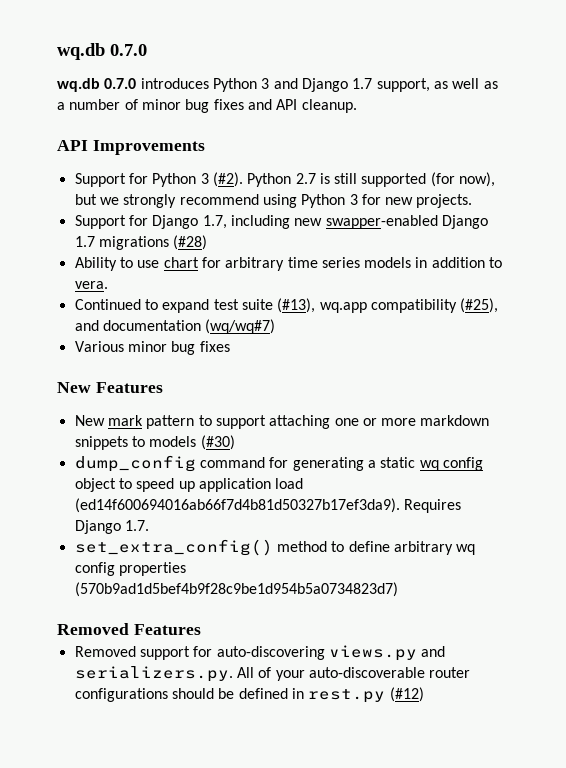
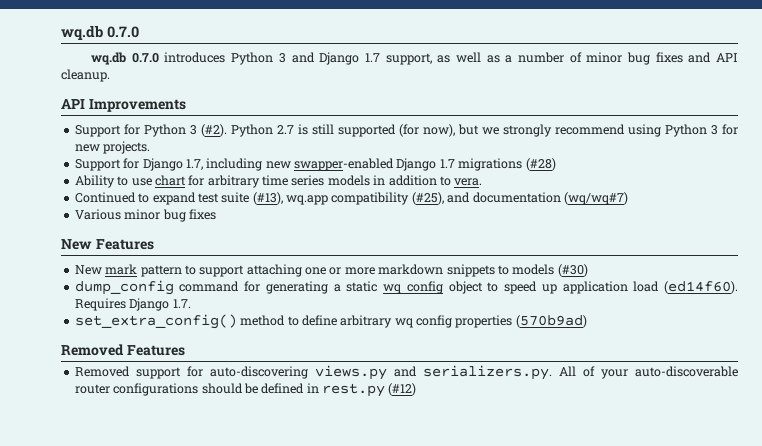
- dump_config command for generating a static wq config object to speed up application load (ed14f600694016ab66f7d4b81d50327b17ef3da9).
+ dump_config command for generating a static wq config object to speed up application load (ed14f60).
- set_extra_config() method to define arbitrary wq config properties (570b9ad1d5bef4b9f28c9be1d954b5a0734823d7)
+ set_extra_config() method to define arbitrary wq config properties (570b9ad)

